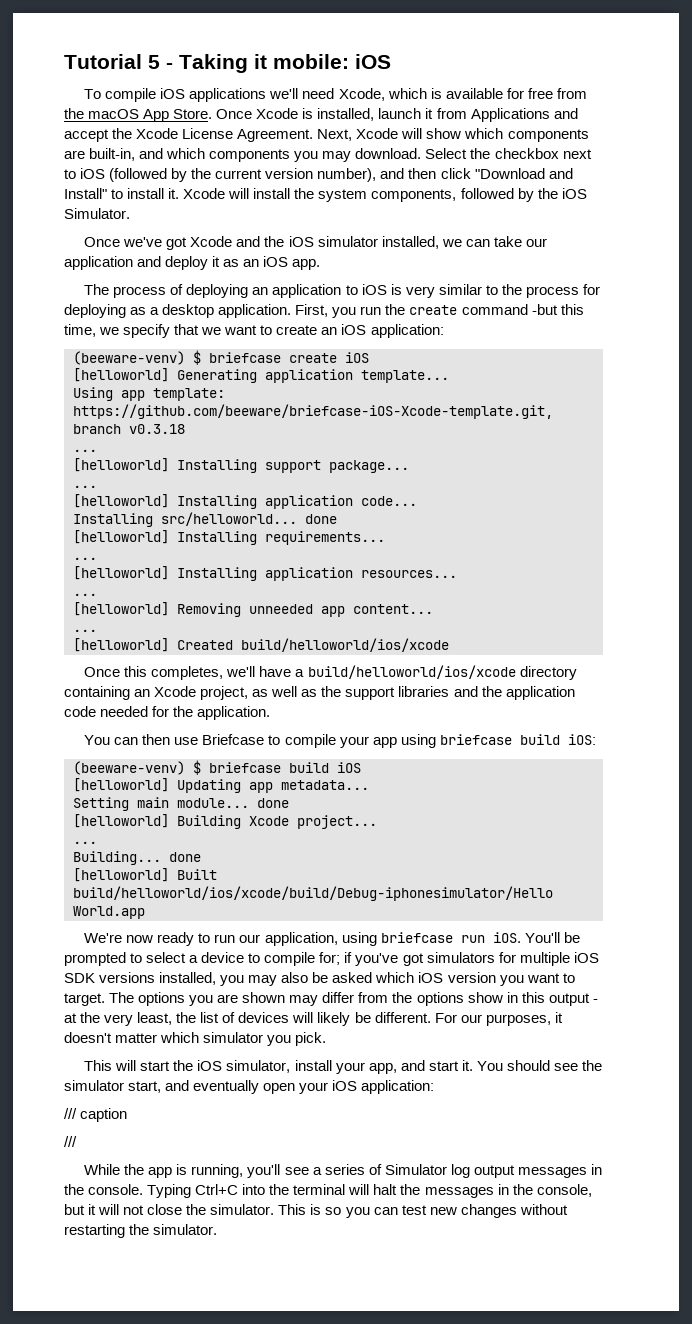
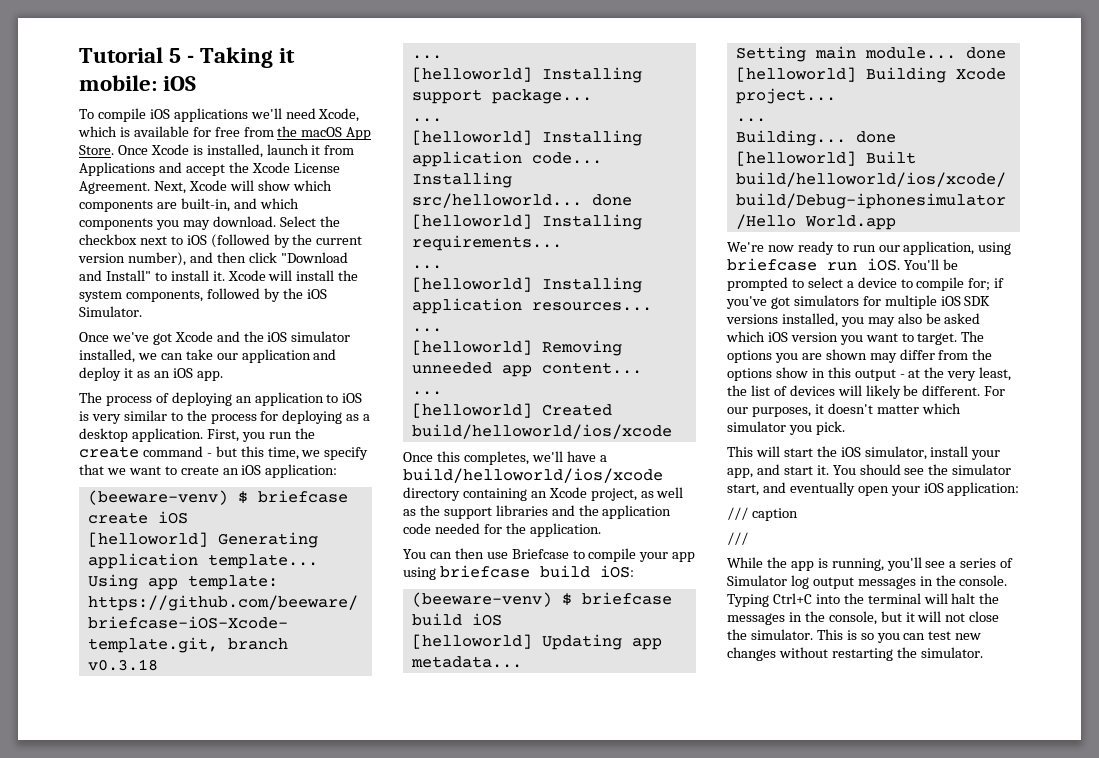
- First, you run the create command -but this time, we specify that we want to create an iOS application:
+ First, you run the create command - but this time, we specify that we want to create an iOS application:

